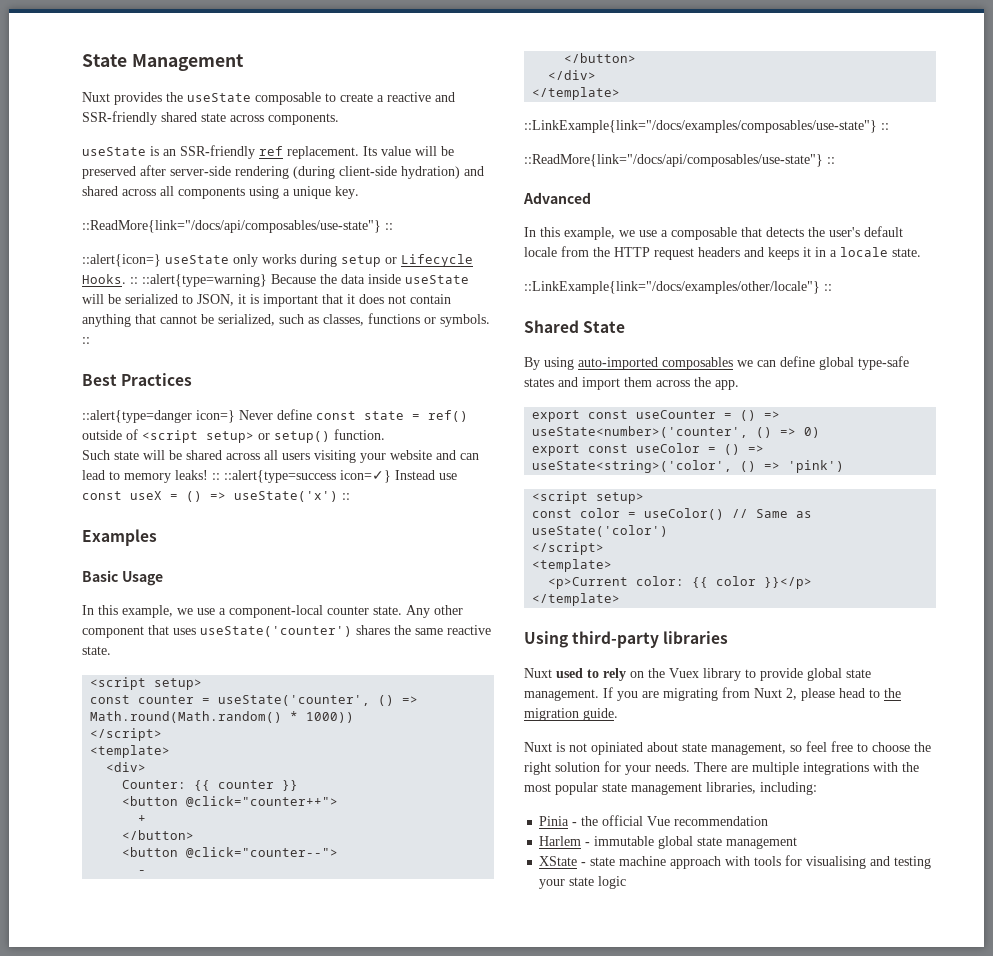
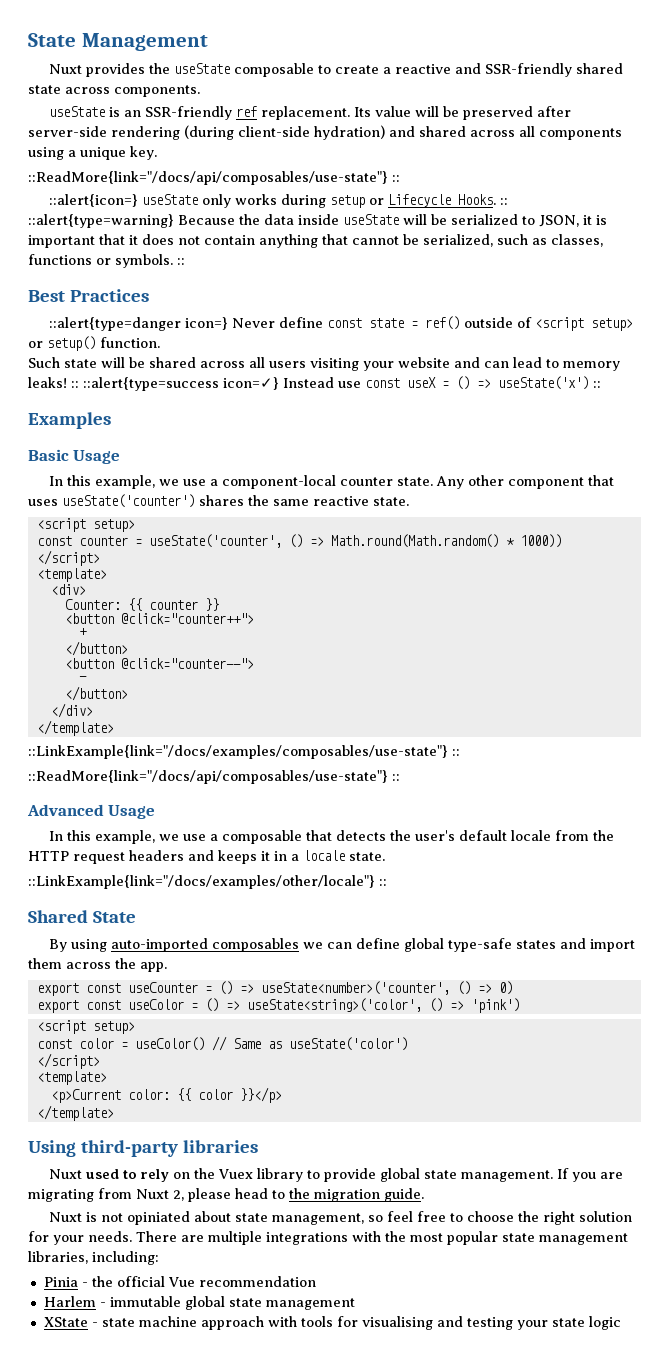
- Advanced
+ Advanced Usage

